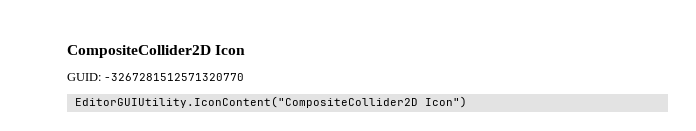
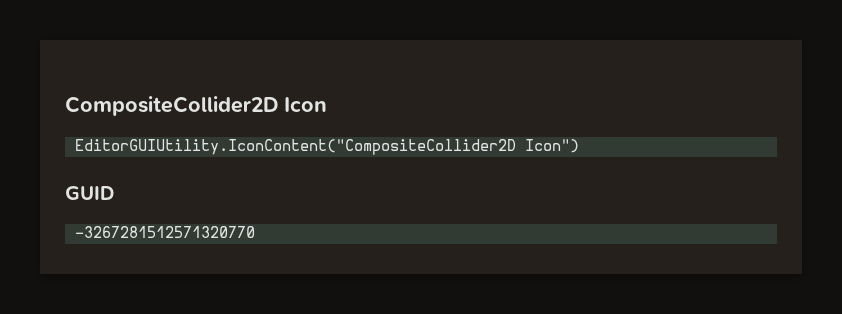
- GUID: -3267281512571320770
+ GUID
+ -3267281512571320770

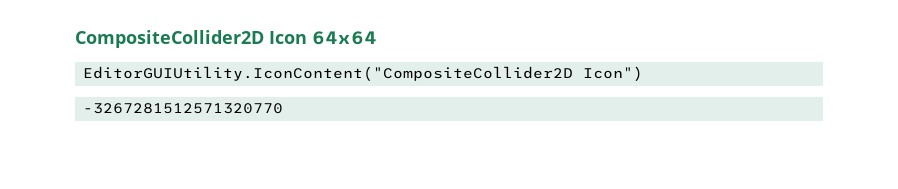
- CompositeCollider2D Icon
+ CompositeCollider2D Icon 64x64
- GUID

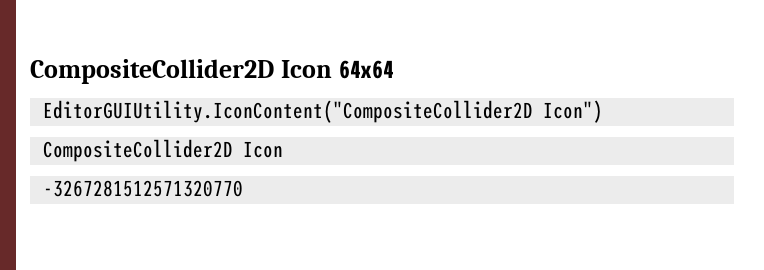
  EditorGUIUtility.IconContent("CompositeCollider2D Icon")
+ CompositeCollider2D Icon

